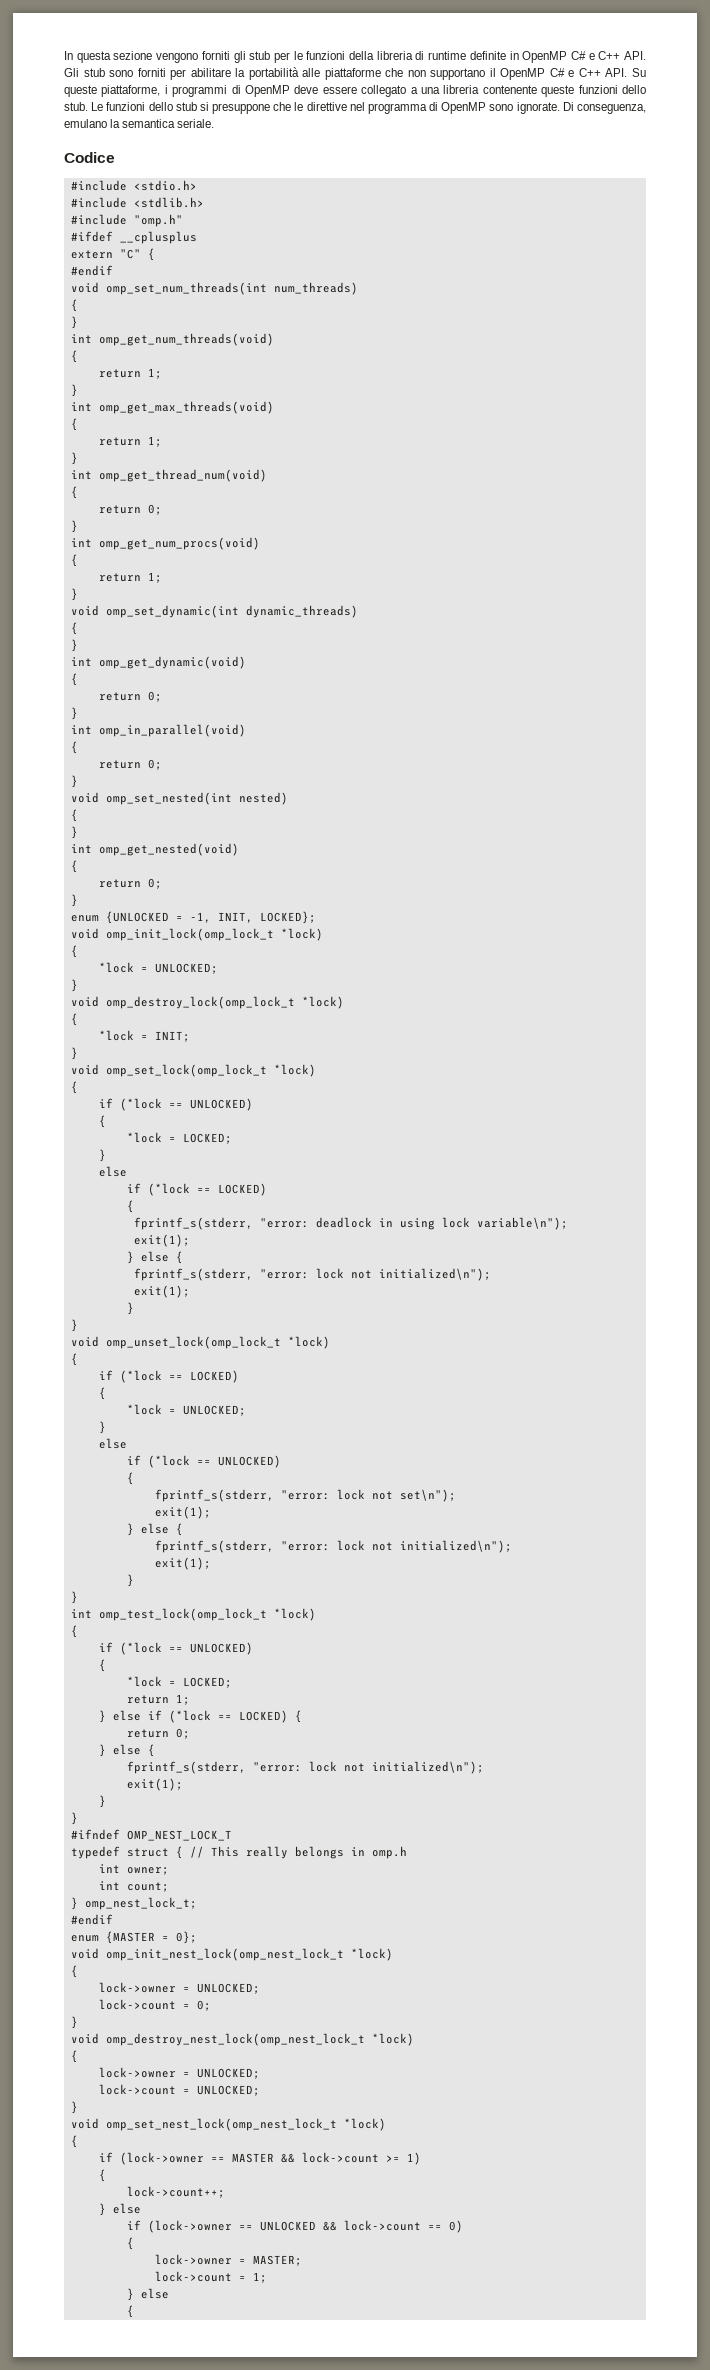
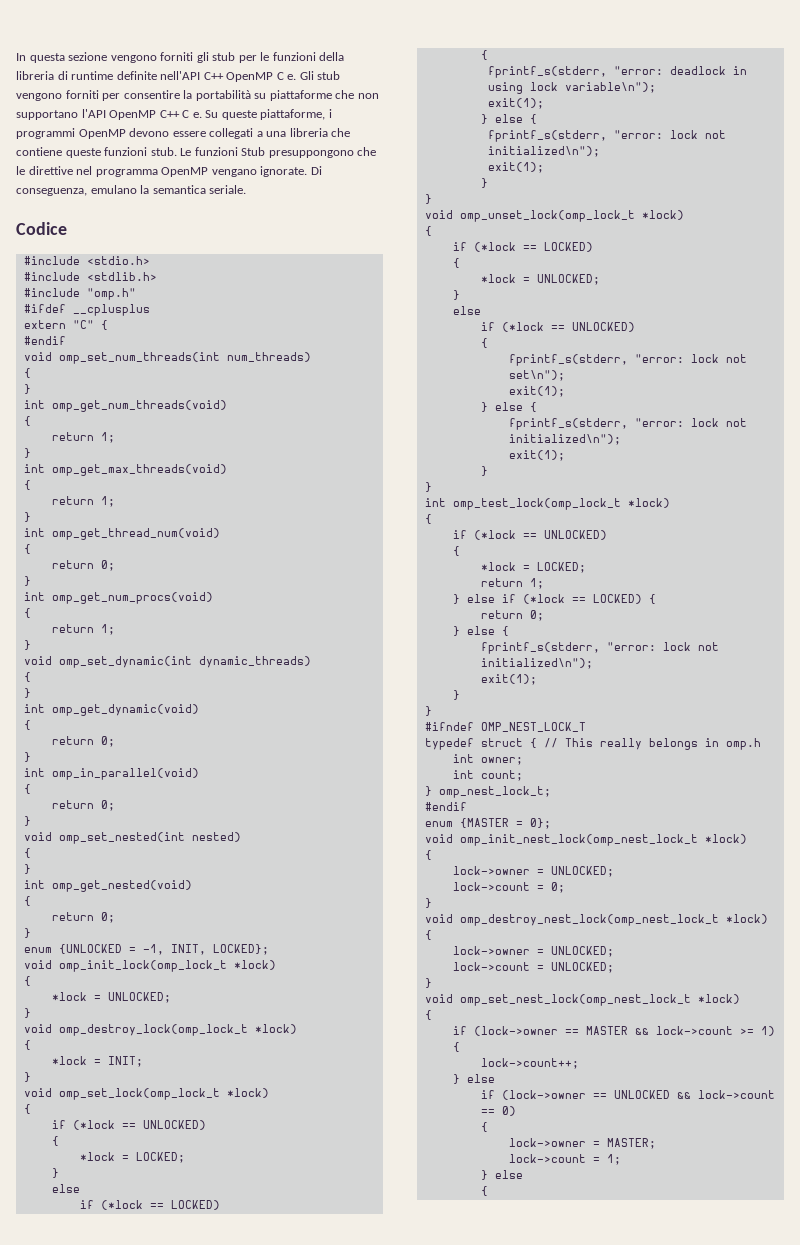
- In questa sezione vengono forniti gli stub per le funzioni della libreria di runtime definite in OpenMP C# e C++ API. Gli stub sono forniti per abilitare la portabilità alle piattaforme che non supportano il OpenMP C# e C++ API. Su queste piattaforme, i programmi di OpenMP deve essere collegato a una libreria contenente queste funzioni dello stub.
+ In questa sezione vengono forniti gli stub per le funzioni della libreria di runtime definite nell'API C++ OpenMP C e. Gli stub vengono forniti per consentire la portabilità su piattaforme che non supportano l'API OpenMP C++ C e. Su queste piattaforme, i programmi OpenMP devono essere collegati a una libreria che contiene queste funzioni stub.
- Le funzioni dello stub si presuppone che le direttive nel programma di OpenMP sono ignorate.
+ Le funzioni Stub presuppongono che le direttive nel programma OpenMP vengano ignorate.

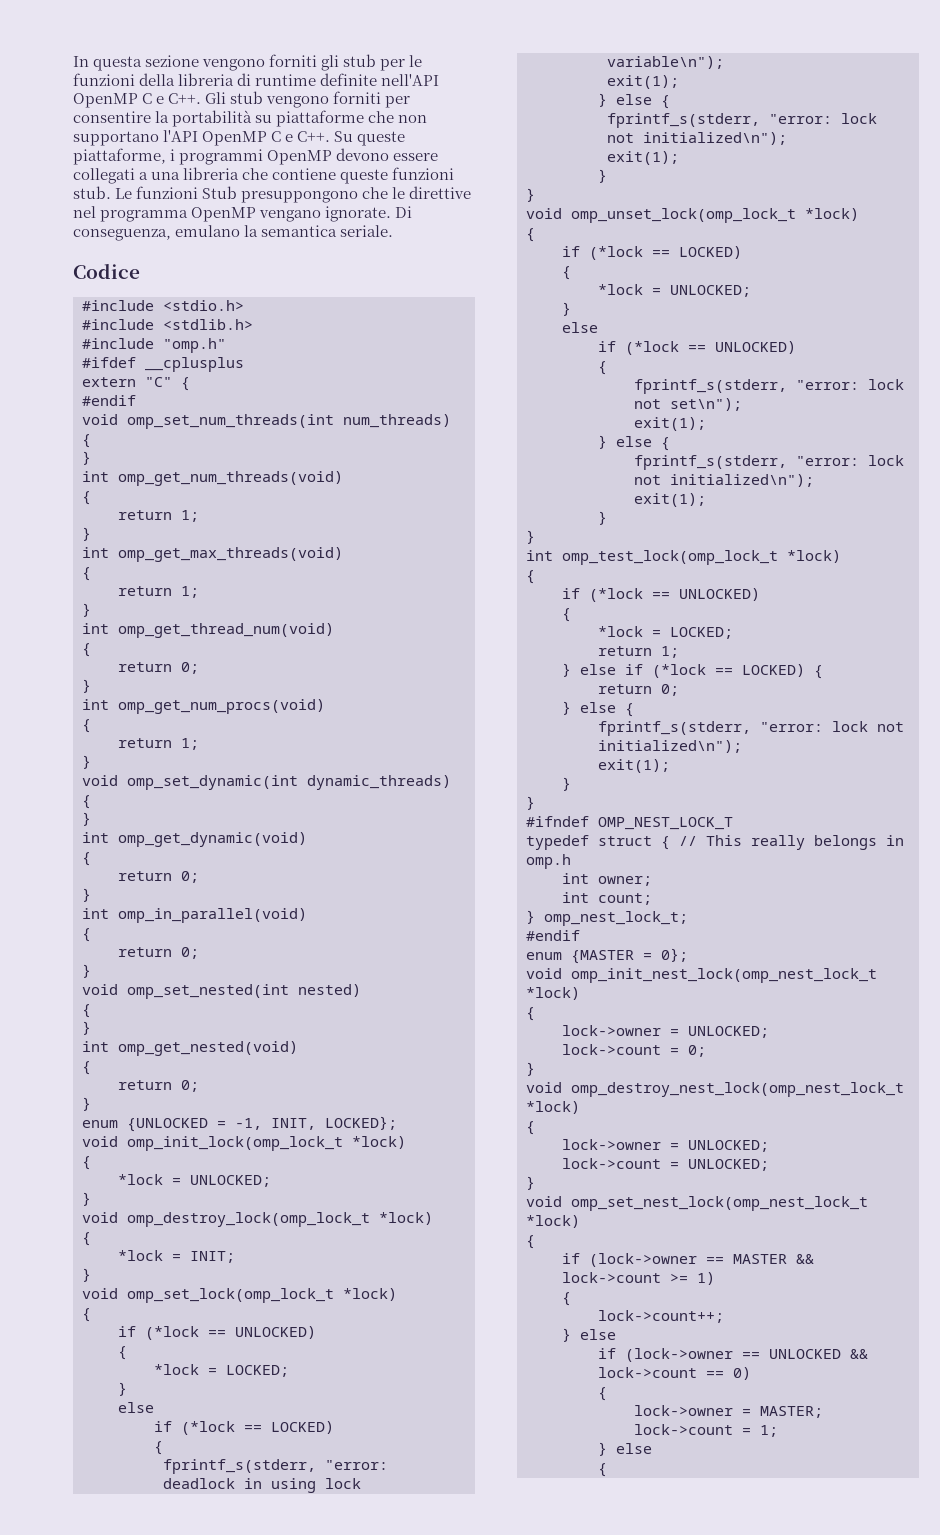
- In questa sezione vengono forniti gli stub per le funzioni della libreria di runtime definite nell'API C++ OpenMP C e. Gli stub vengono forniti per consentire la portabilità su piattaforme che non supportano l'API OpenMP C++ C e. Su queste piattaforme, i programmi OpenMP devono essere collegati a una libreria che contiene queste funzioni stub.
+ In questa sezione vengono forniti gli stub per le funzioni della libreria di runtime definite nell'API OpenMP C e C++. Gli stub vengono forniti per consentire la portabilità su piattaforme che non supportano l'API OpenMP C e C++. Su queste piattaforme, i programmi OpenMP devono essere collegati a una libreria che contiene queste funzioni stub.

